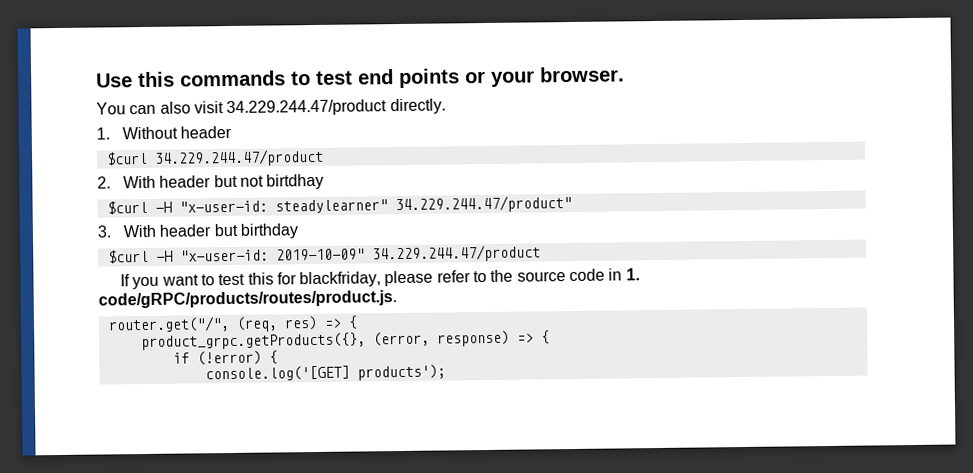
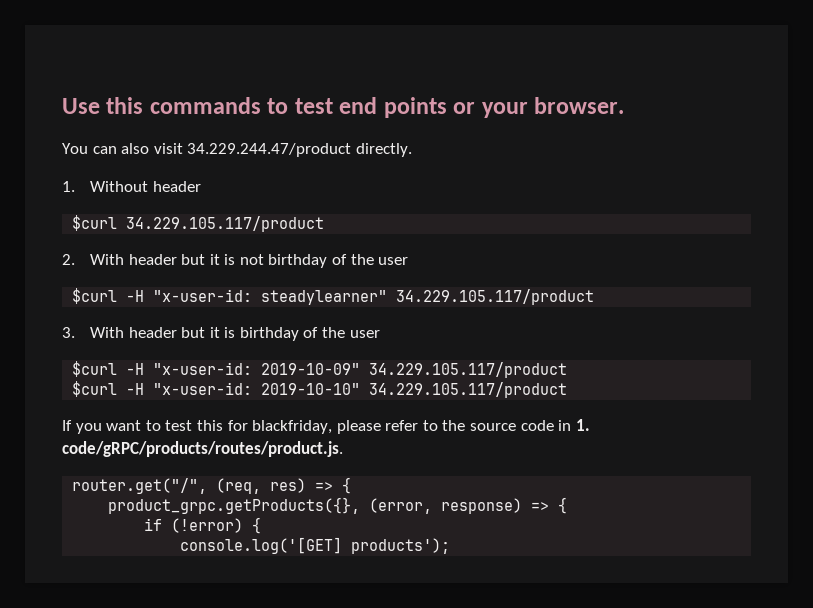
- $curl 34.229.244.47/product
+ $curl 34.229.105.117/product
- 2. With header but not birtdhay
+ 2. With header but it is not birthday of the user
- $curl -H "x-user-id: steadylearner" 34.229.244.47/product"
+ $curl -H "x-user-id: steadylearner" 34.229.105.117/product
- 3. With header but birthday
+ 3. With header but it is birthday of the user
- $curl -H "x-user-id: 2019-10-09" 34.229.244.47/product
+ $curl -H "x-user-id: 2019-10-09" 34.229.105.117/product
+ $curl -H "x-user-id: 2019-10-10" 34.229.105.117/product

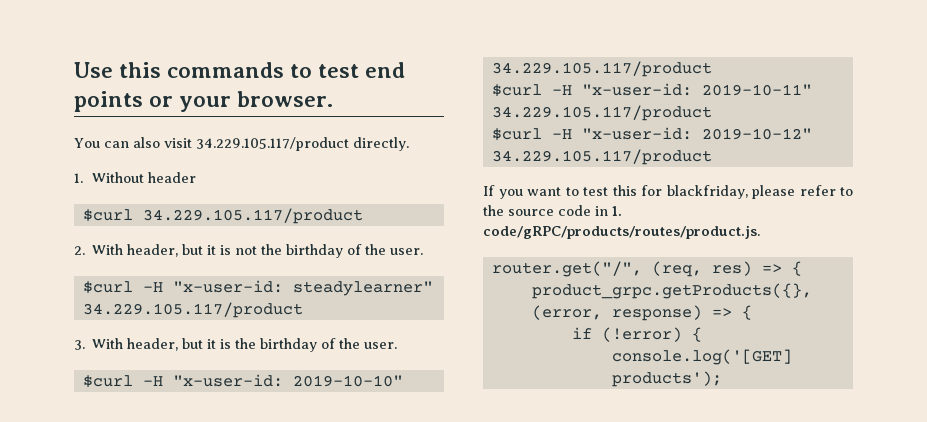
- You can also visit 34.229.244.47/product directly.
+ You can also visit 34.229.105.117/product directly.
- 2. With header but it is not birthday of the user
+ 2. With header, but it is not the birthday of the user.
- 3. With header but it is birthday of the user
- $curl -H "x-user-id: 2019-10-09" 34.229.105.117/product
+ 3. With header, but it is the birthday of the user.
  $curl -H "x-user-id: 2019-10-10" 34.229.105.117/product
+ $curl -H "x-user-id: 2019-10-11" 34.229.105.117/product
+ $curl -H "x-user-id: 2019-10-12" 34.229.105.117/product

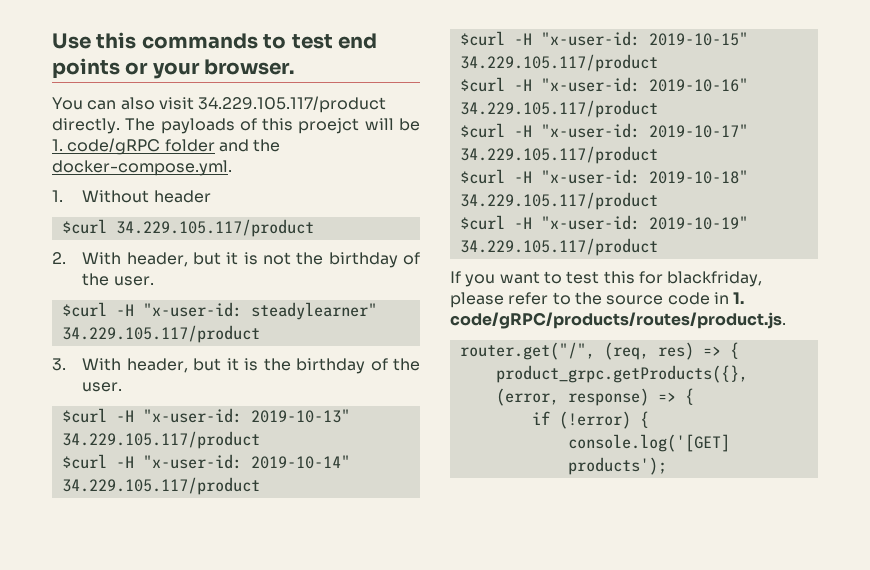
+ The payloads of this proejct will be 1. code/gRPC folder and the docker-compose.yml.
- $curl -H "x-user-id: 2019-10-10" 34.229.105.117/product
- $curl -H "x-user-id: 2019-10-11" 34.229.105.117/product
- $curl -H "x-user-id: 2019-10-12" 34.229.105.117/product
+ $curl -H "x-user-id: 2019-10-13" 34.229.105.117/product
+ $curl -H "x-user-id: 2019-10-14" 34.229.105.117/product
+ $curl -H "x-user-id: 2019-10-15" 34.229.105.117/product
+ $curl -H "x-user-id: 2019-10-16" 34.229.105.117/product
+ $curl -H "x-user-id: 2019-10-17" 34.229.105.117/product
+ $curl -H "x-user-id: 2019-10-18" 34.229.105.117/product
+ $curl -H "x-user-id: 2019-10-19" 34.229.105.117/product

